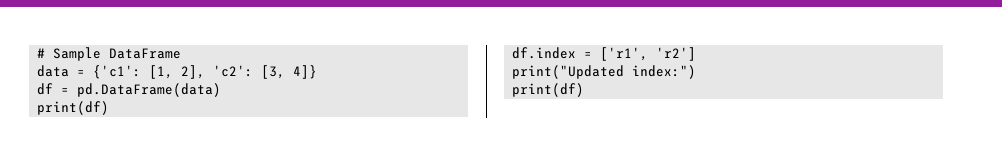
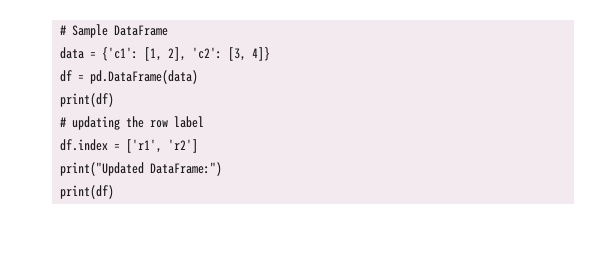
+ # updating the row label
- print("Updated index:")
+ print("Updated DataFrame:")

